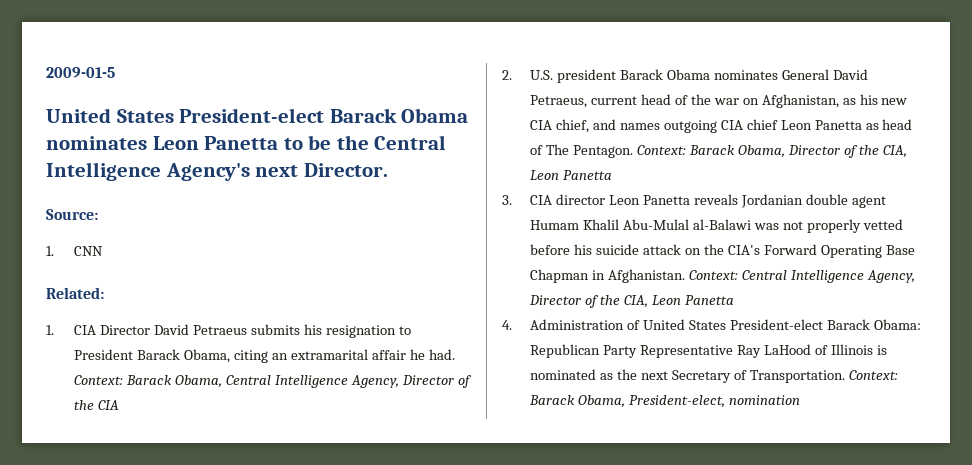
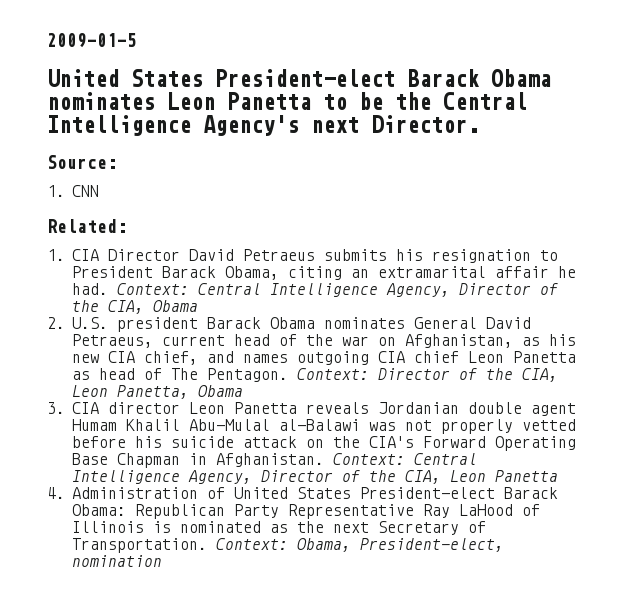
- Context: Barack Obama, Central Intelligence Agency, Director of the CIA
+ Context: Central Intelligence Agency, Director of the CIA, Obama
- Context: Barack Obama, Director of the CIA, Leon Panetta
+ Context: Director of the CIA, Leon Panetta, Obama
- Context: Barack Obama, President-elect, nomination
+ Context: Obama, President-elect, nomination

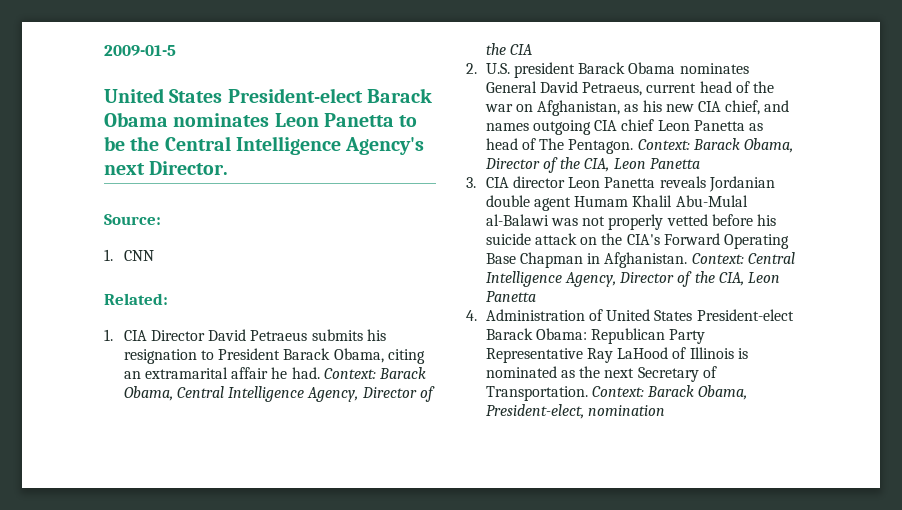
- Context: Central Intelligence Agency, Director of the CIA, Obama
+ Context: Barack Obama, Central Intelligence Agency, Director of the CIA
- Context: Director of the CIA, Leon Panetta, Obama
+ Context: Barack Obama, Director of the CIA, Leon Panetta
- Context: Obama, President-elect, nomination
+ Context: Barack Obama, President-elect, nomination

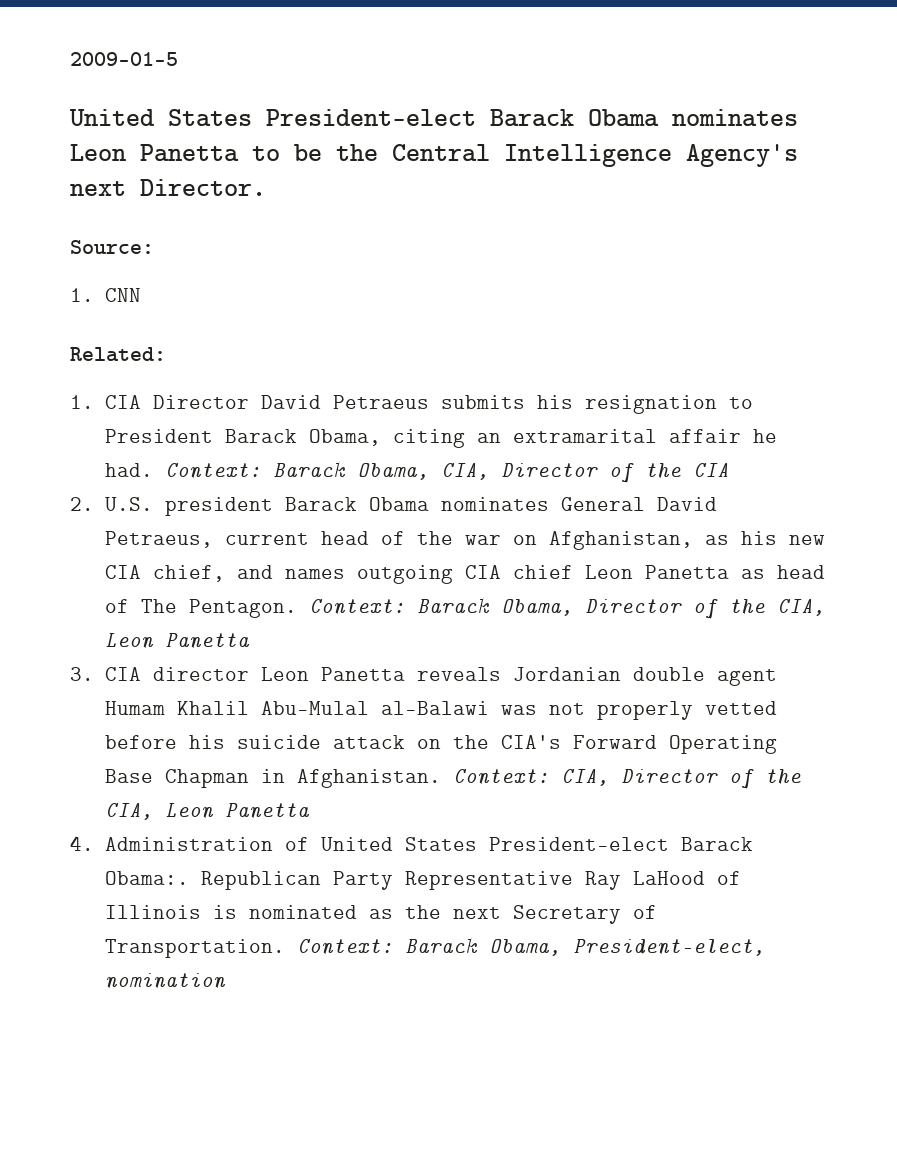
- Context: Barack Obama, Central Intelligence Agency, Director of the CIA
+ Context: Barack Obama, CIA, Director of the CIA
- Context: Central Intelligence Agency, Director of the CIA, Leon Panetta
+ Context: CIA, Director of the CIA, Leon Panetta
- 4. Administration of United States President-elect Barack Obama: Republican Party Representative Ray LaHood of Illinois is nominated as the next Secretary of Transportation.
+ 4. Administration of United States President-elect Barack Obama:. Republican Party Representative Ray LaHood of Illinois is nominated as the next Secretary of Transportation.

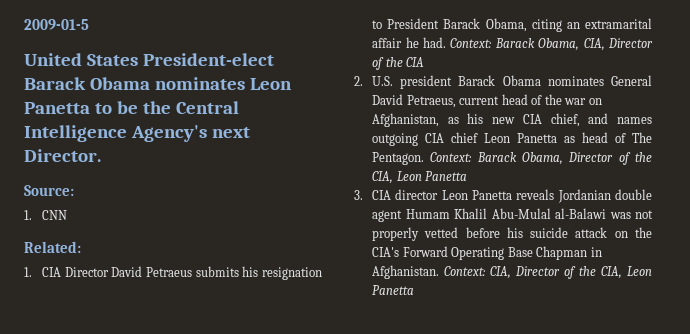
- 4. Administration of United States President-elect Barack Obama:. Republican Party Representative Ray LaHood of Illinois is nominated as the next Secretary of Transportation. Context: Barack Obama, President-elect, nomination

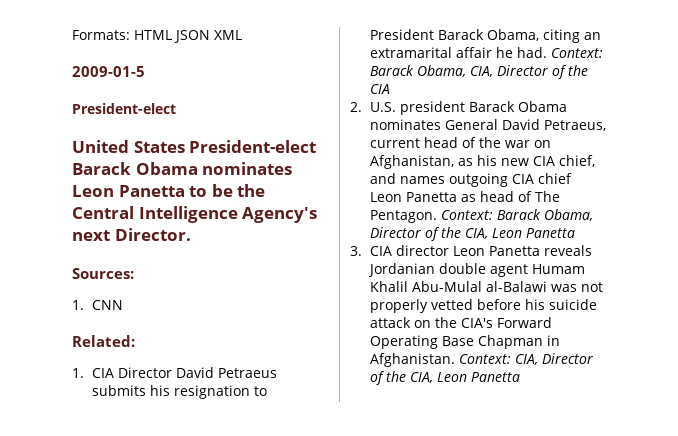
+ Formats: HTML JSON XML
  2009-01-5
+ President-elect
- Source:
+ Sources:

